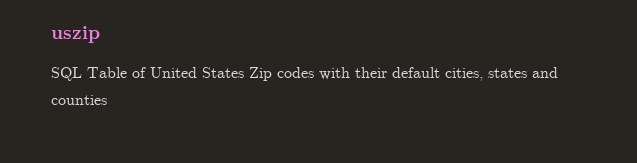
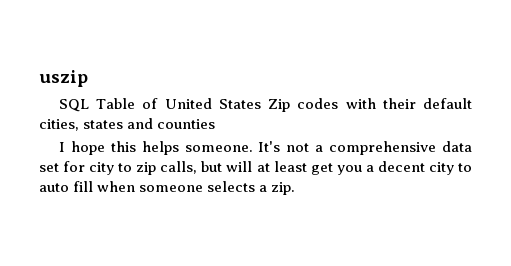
+ I hope this helps someone. It's not a comprehensive data set for city to zip calls, but will at least get you a decent city to auto fill when someone selects a zip.

